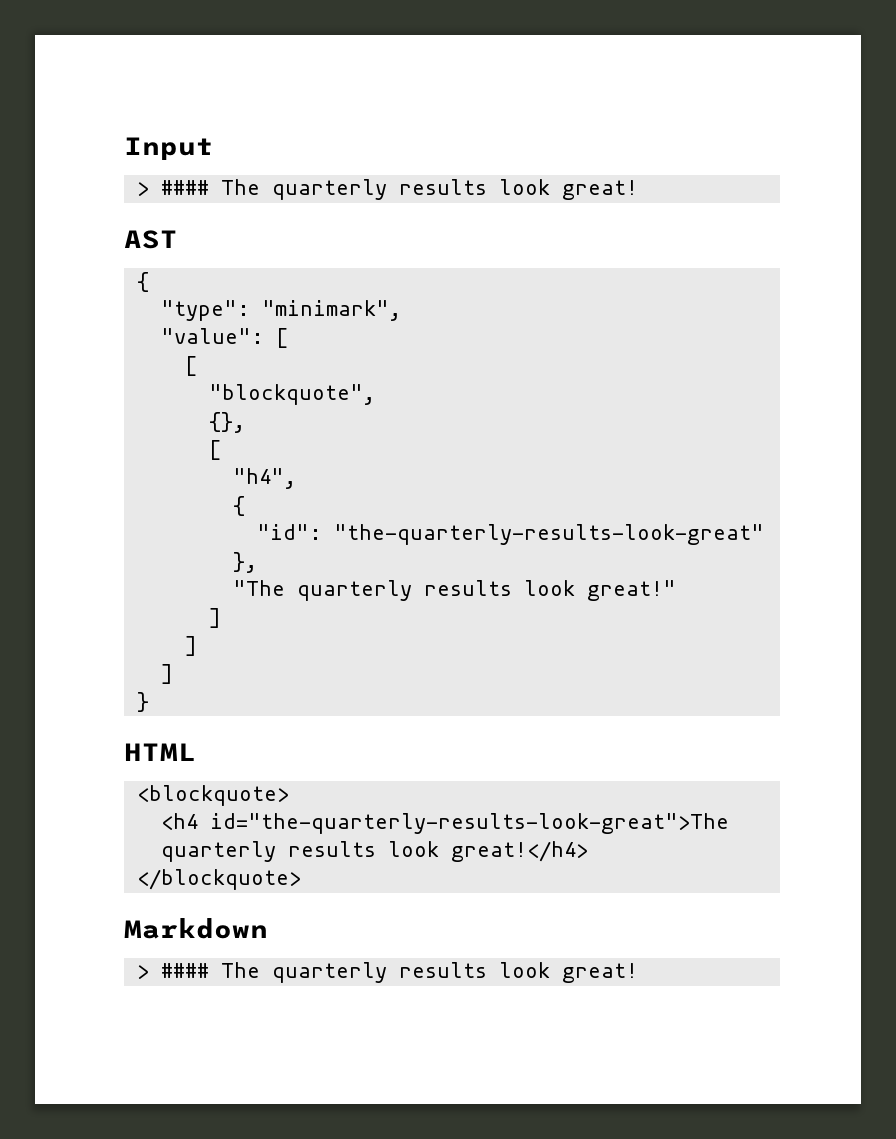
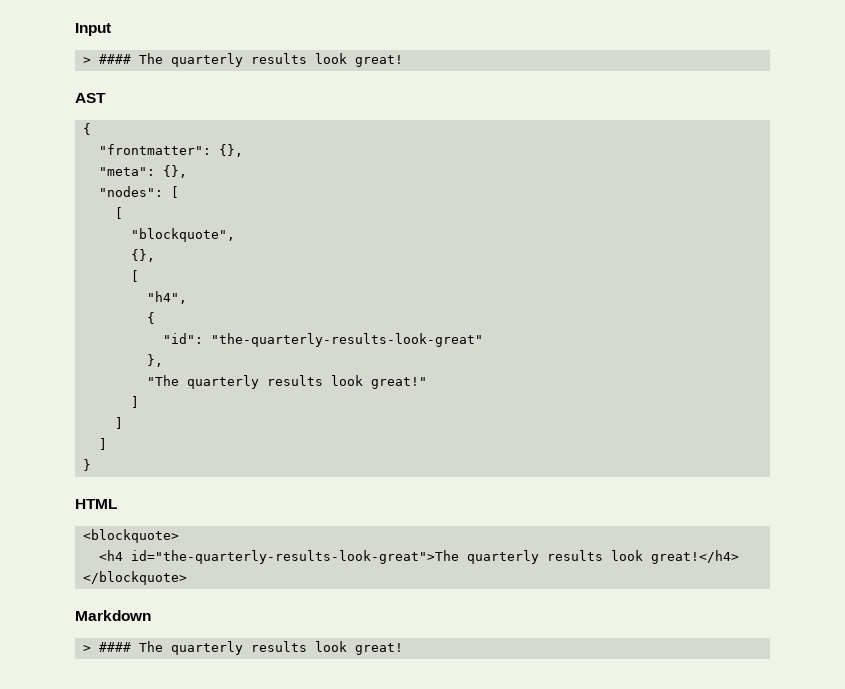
- "type": "minimark",
- "value": [
+ "frontmatter": {},
+ "meta": {},
+ "nodes": [

